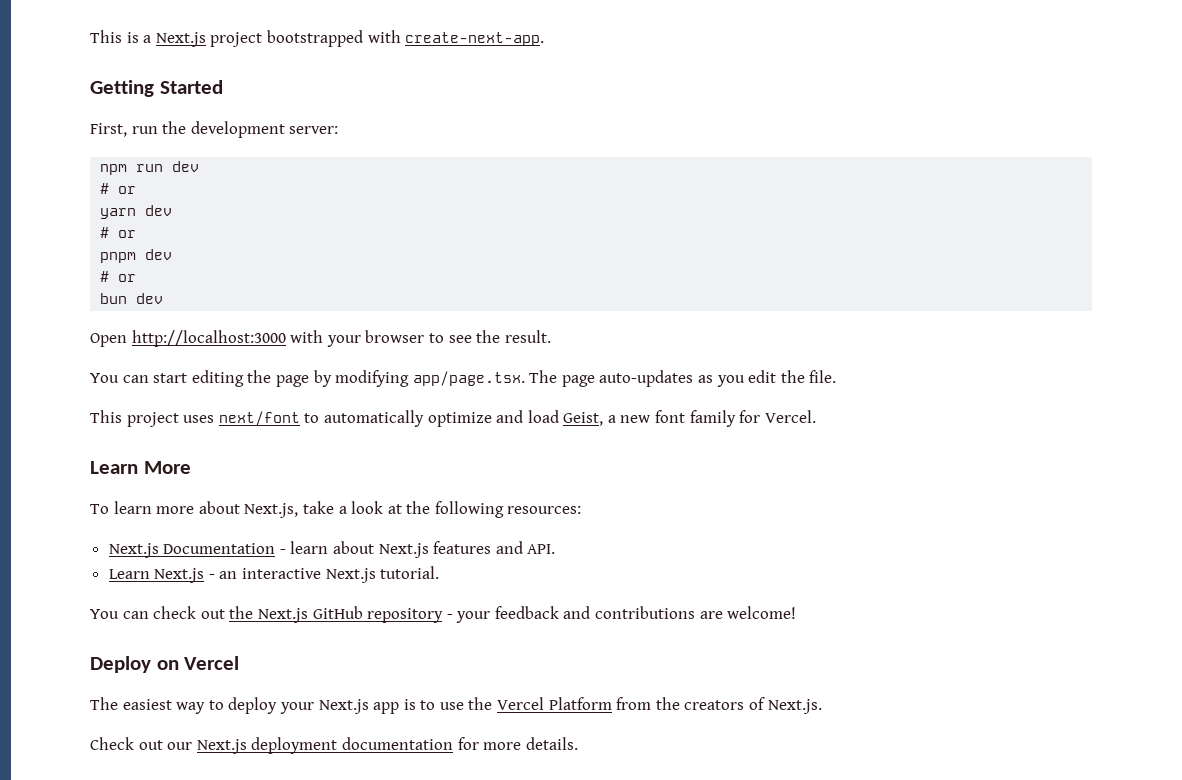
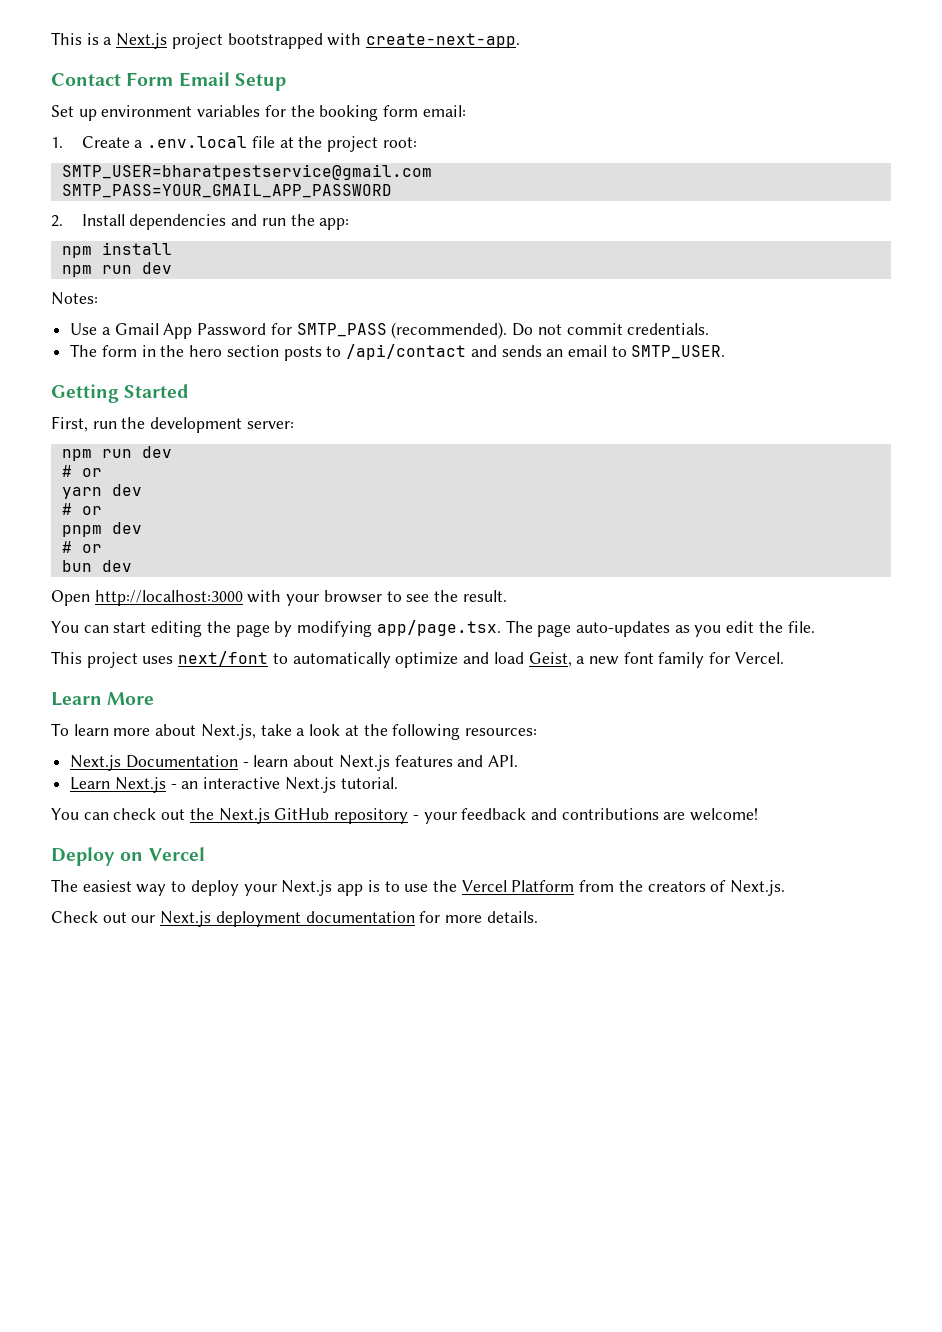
+ Contact Form Email Setup
+ Set up environment variables for the booking form email:
+ 1. Create a .env.local file at the project root:
+ SMTP_USER=bharatpestservice@gmail.com
+ SMTP_PASS=YOUR_GMAIL_APP_PASSWORD
+ 2. Install dependencies and run the app:
+ npm install
+ npm run dev
+ Notes:
+ Use a Gmail App Password for SMTP_PASS (recommended). Do not commit credentials.
+ The form in the hero section posts to /api/contact and sends an email to SMTP_USER.

